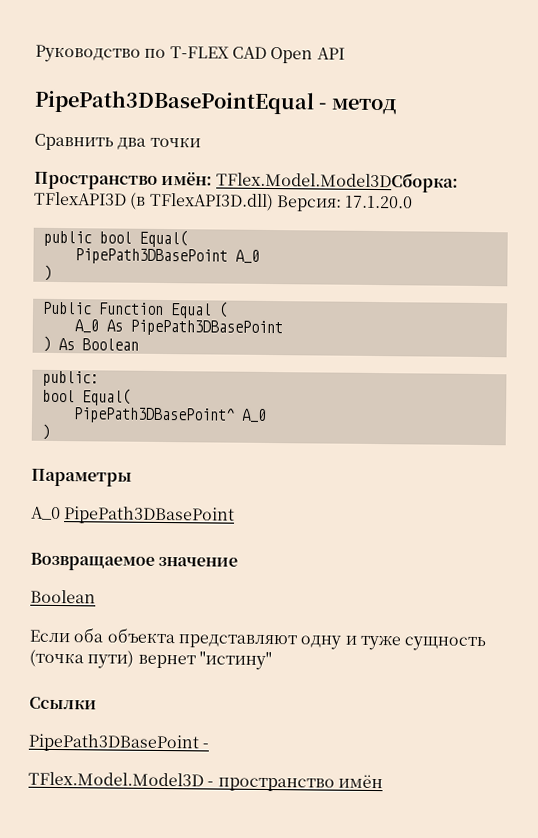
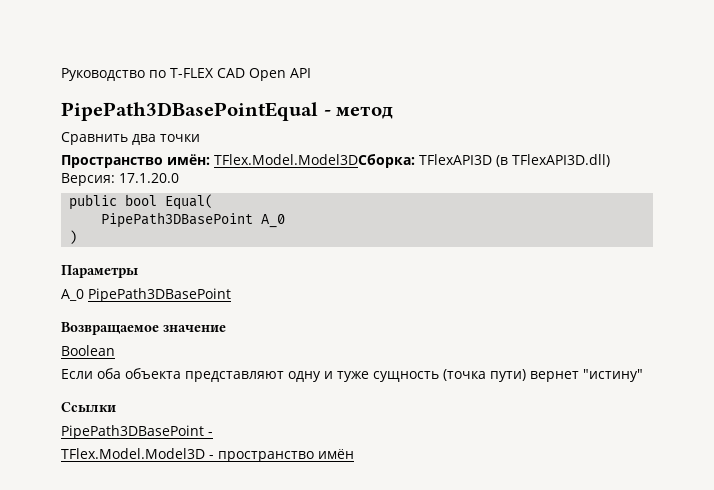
- Public Function Equal (
- A_0 As PipePath3DBasePoint
- ) As Boolean
- public:
- bool Equal(
- PipePath3DBasePoint^ A_0
- )

